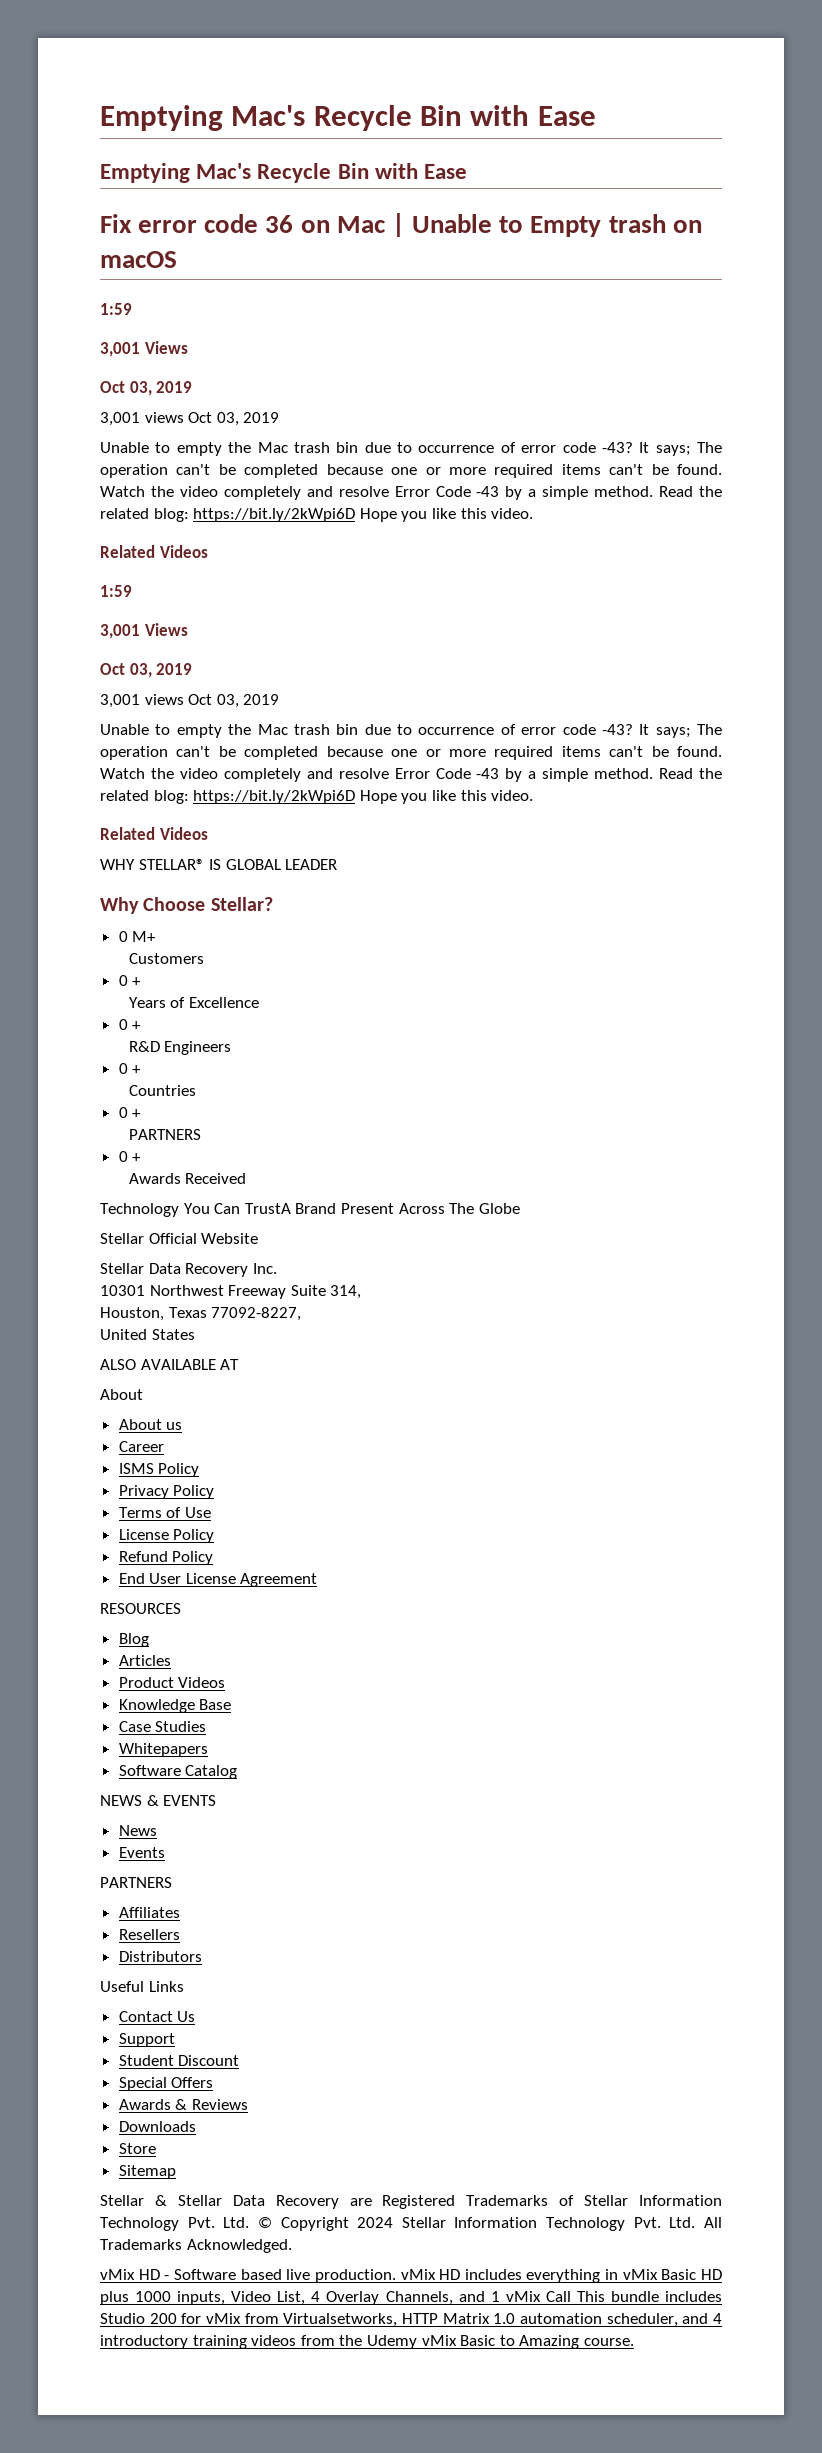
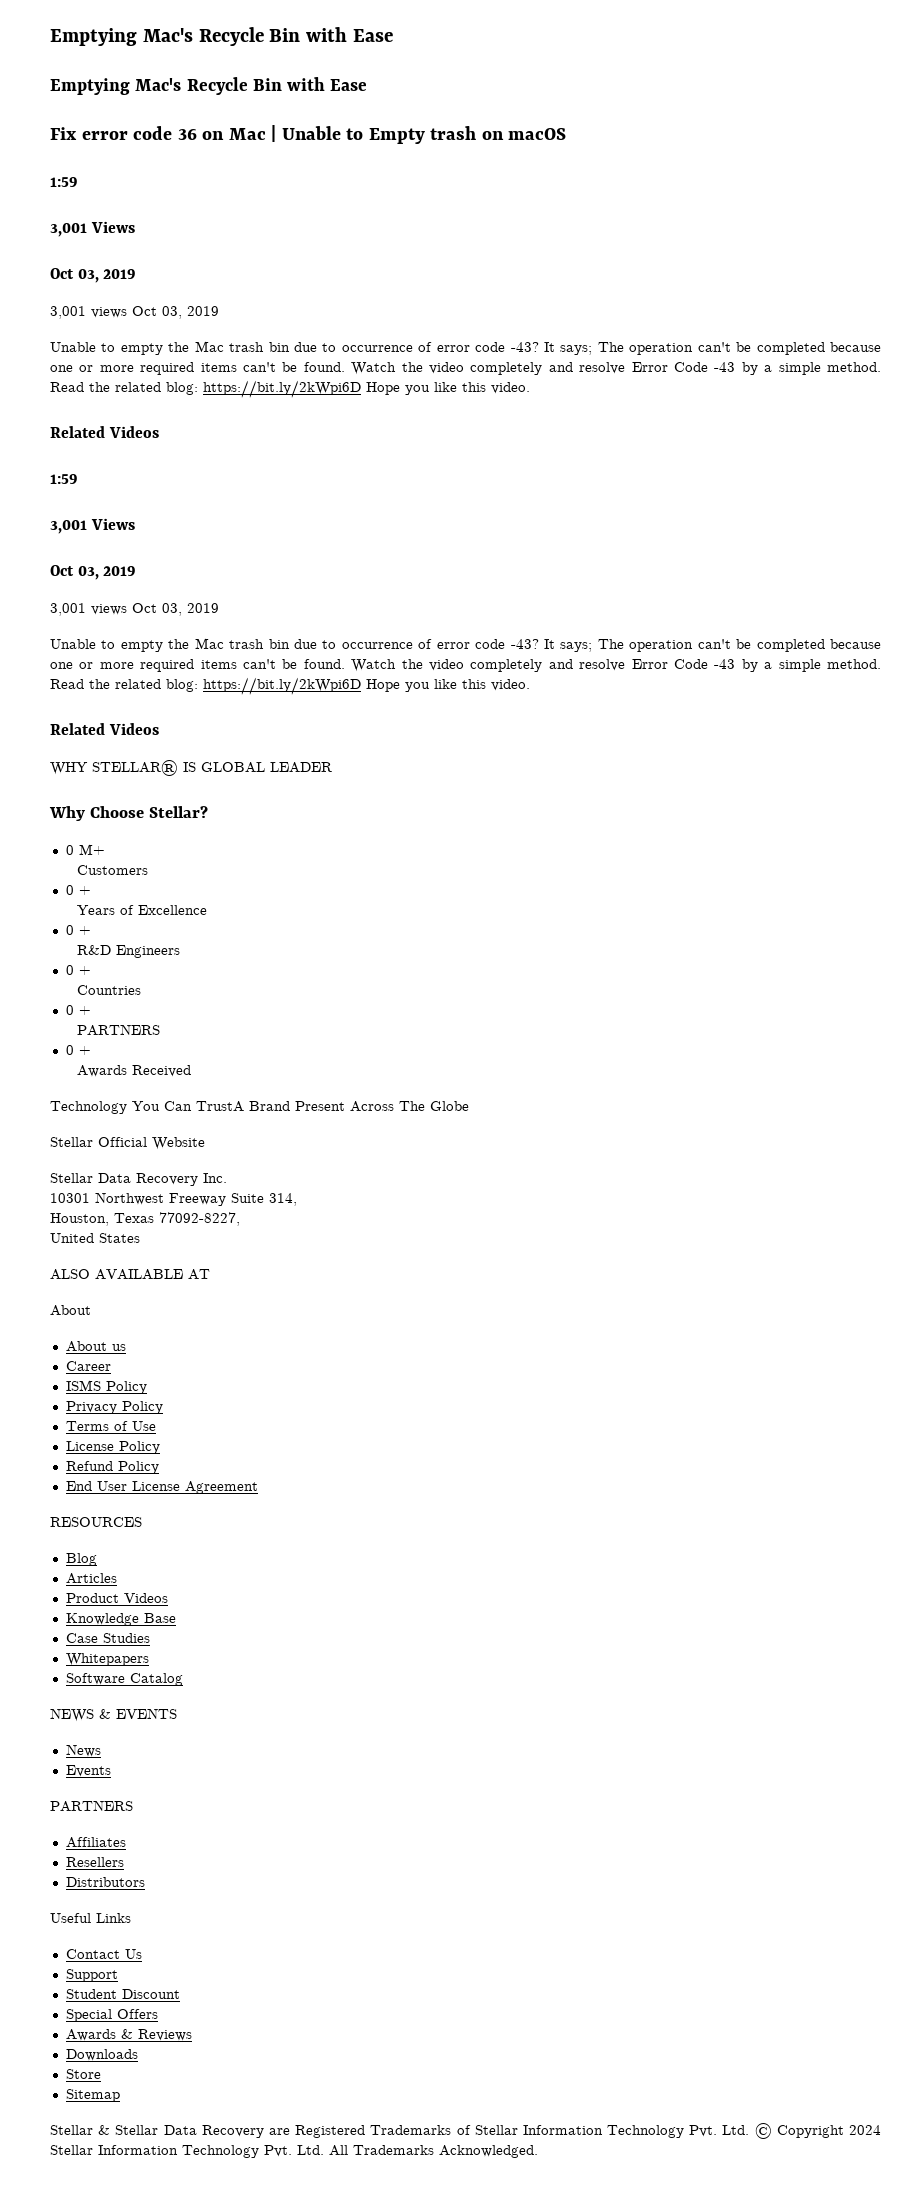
- vMix HD - Software based live production. vMix HD includes everything in vMix Basic HD plus 1000 inputs, Video List, 4 Overlay Channels, and 1 vMix Call This bundle includes Studio 200 for vMix from Virtualsetworks, HTTP Matrix 1.0 automation scheduler, and 4 introductory training videos from the Udemy vMix Basic to Amazing course.

